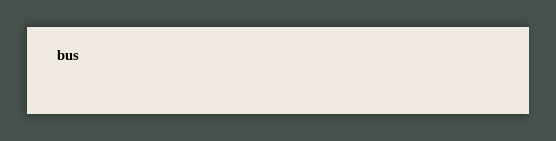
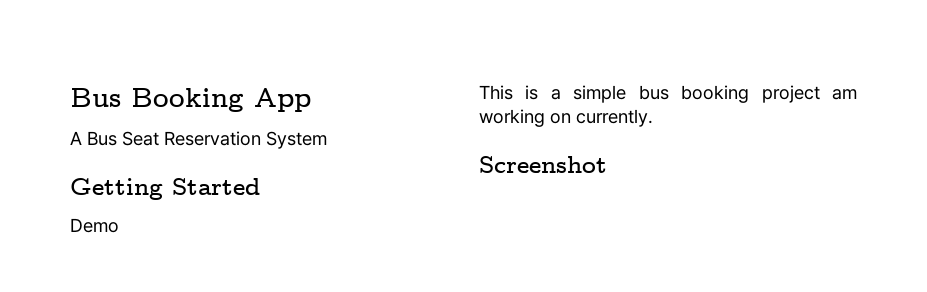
- bus
+ Bus Booking App
+ A Bus Seat Reservation System
+ Getting Started
+ Demo
+ This is a simple bus booking project am working on currently.
+ Screenshot

